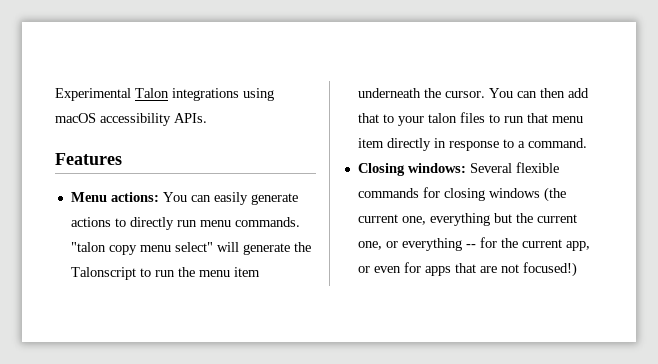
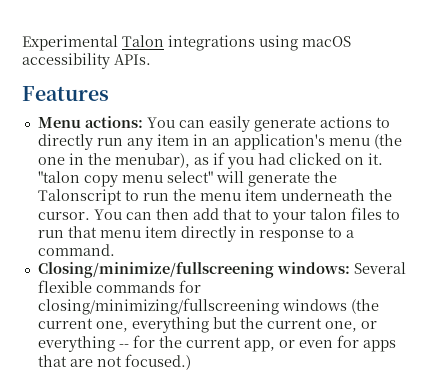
- Menu actions: You can easily generate actions to directly run menu commands.
+ Menu actions: You can easily generate actions to directly run any item in an application's menu (the one in the menubar), as if you had clicked on it.
- Closing windows: Several flexible commands for closing windows (the current one, everything but the current one, or everything -- for the current app, or even for apps that are not focused!)
+ Closing/minimize/fullscreening windows: Several flexible commands for closing/minimizing/fullscreening windows (the current one, everything but the current one, or everything -- for the current app, or even for apps that are not focused.)

